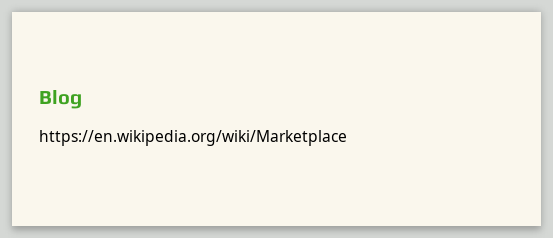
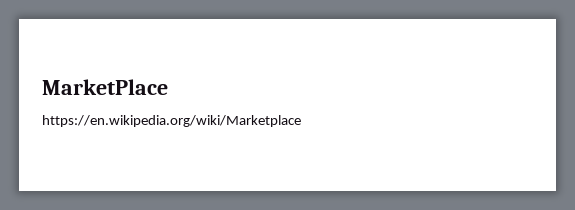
- Blog
+ MarketPlace

